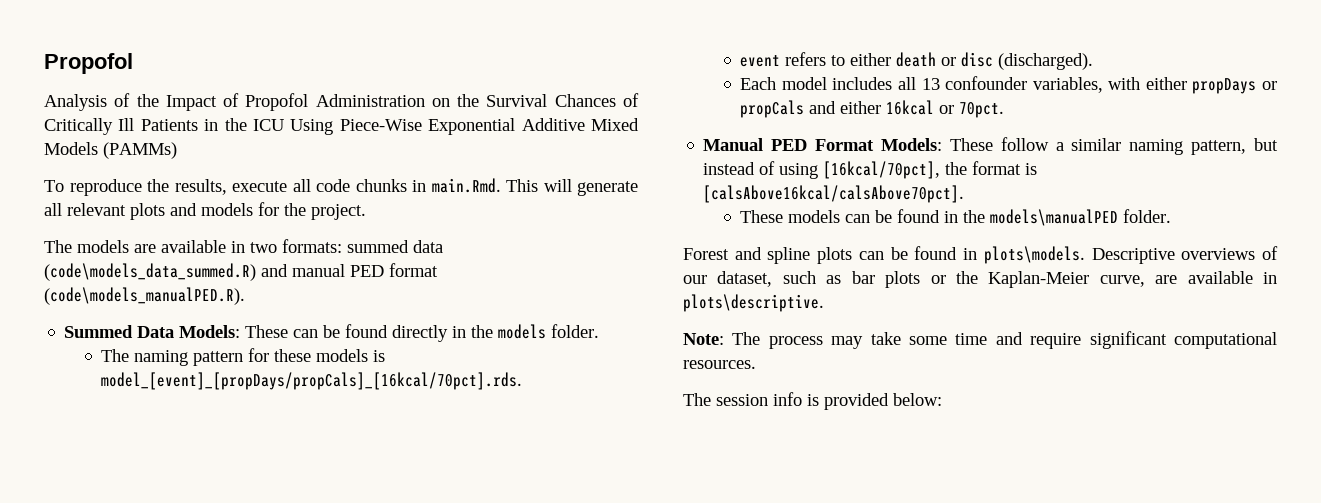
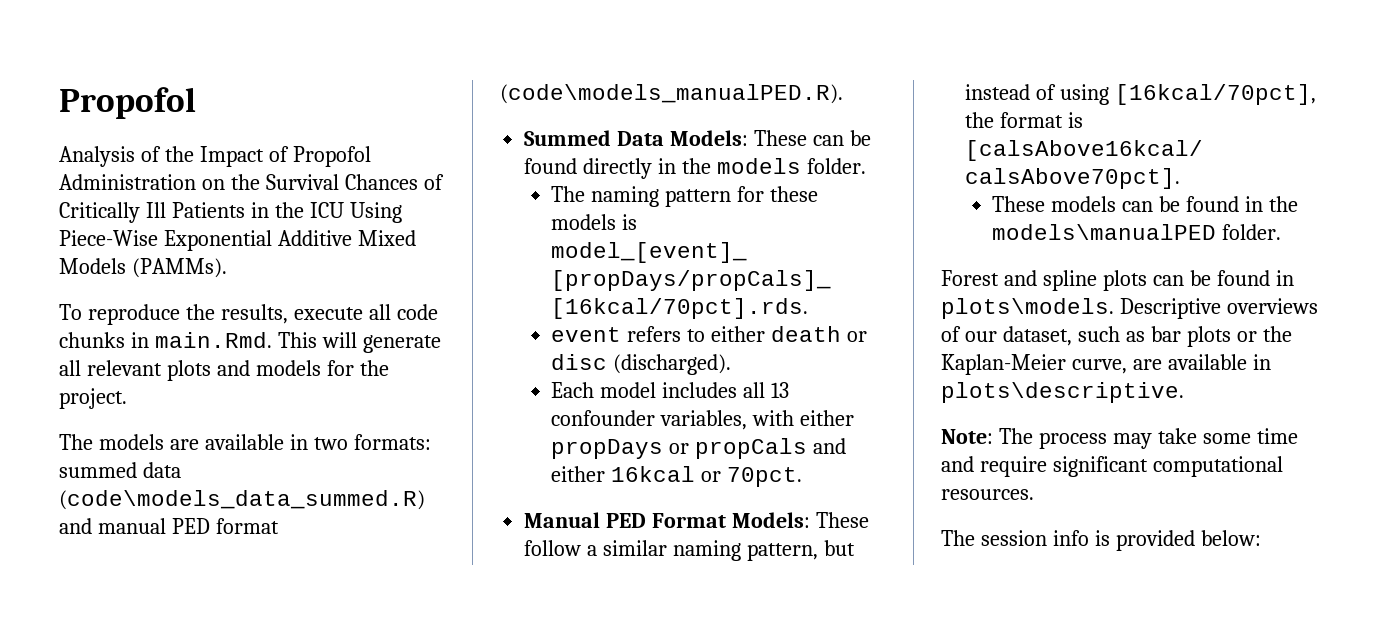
- Analysis of the Impact of Propofol Administration on the Survival Chances of Critically Ill Patients in the ICU Using Piece-Wise Exponential Additive Mixed Models (PAMMs)
+ Analysis of the Impact of Propofol Administration on the Survival Chances of Critically Ill Patients in the ICU Using Piece-Wise Exponential Additive Mixed Models (PAMMs).

